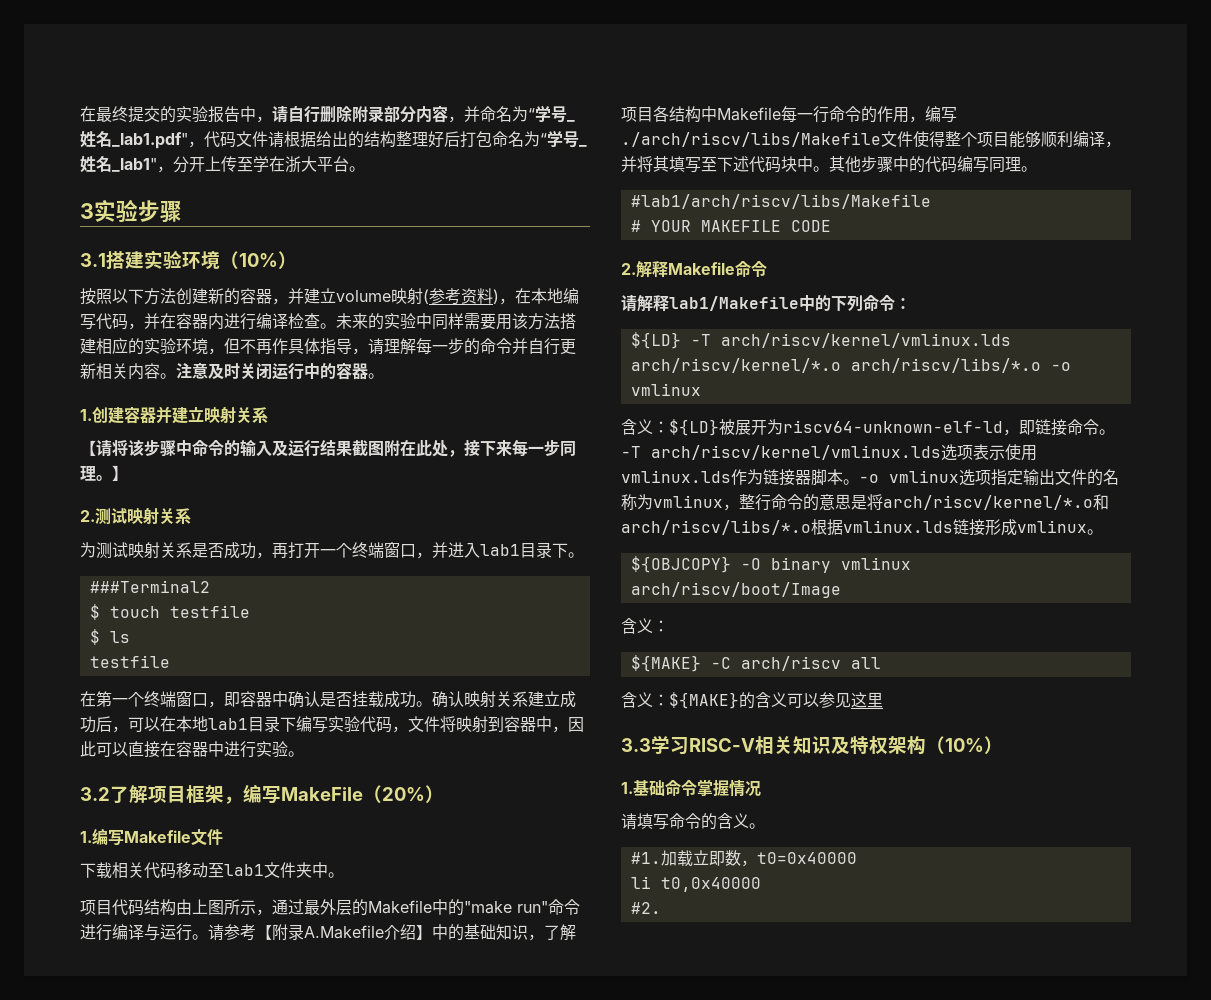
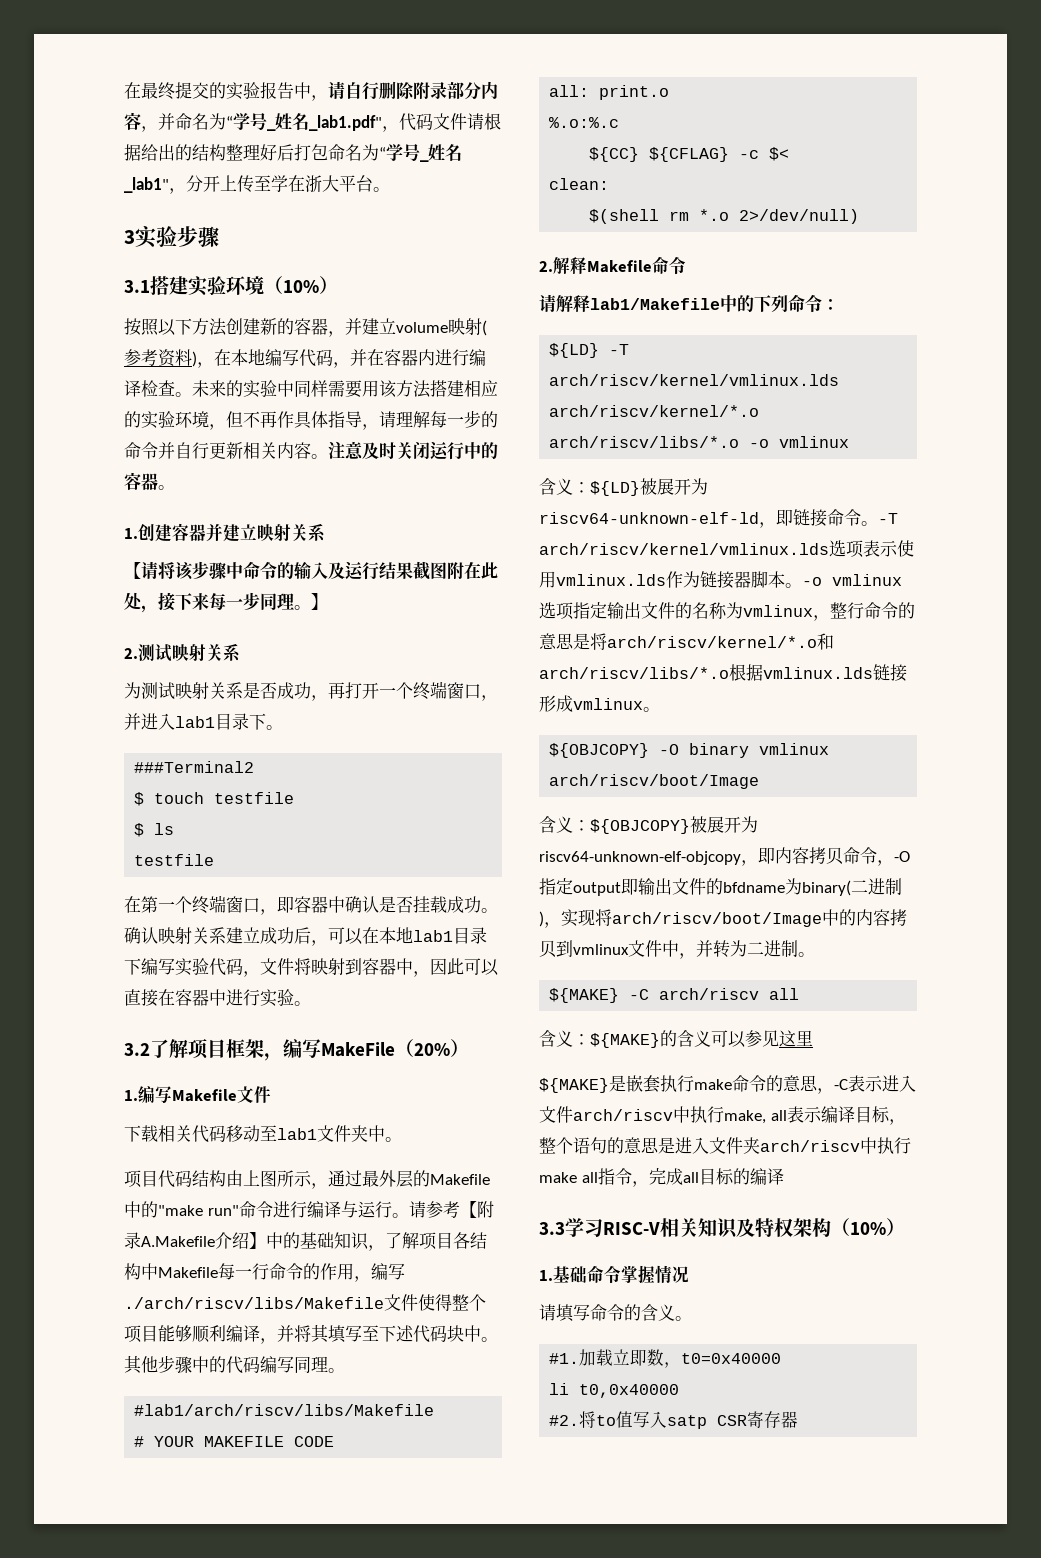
+ all: print.o
+ %.o:%.c
+ ${CC} ${CFLAG} -c $<
+ clean:
+ $(shell rm *.o 2>/dev/null)
  ${OBJCOPY} -O binary vmlinux arch/riscv/boot/Image
- 含义：
+ 含义：${OBJCOPY}被展开为riscv64-unknown-elf-objcopy，即内容拷贝命令，-O指定output即输出文件的bfdname为binary(二进制)，实现将arch/riscv/boot/Image中的内容拷贝到vmlinux文件中，并转为二进制。
+ ${MAKE}是嵌套执行make命令的意思，-C表示进入文件arch/riscv中执行make, all表示编译目标，整个语句的意思是进入文件夹arch/riscv中执行make all指令，完成all目标的编译
+ 将to值写入satp CSR寄存器

